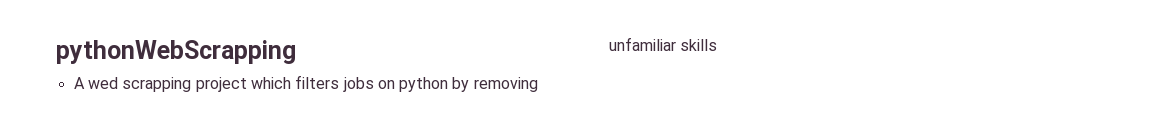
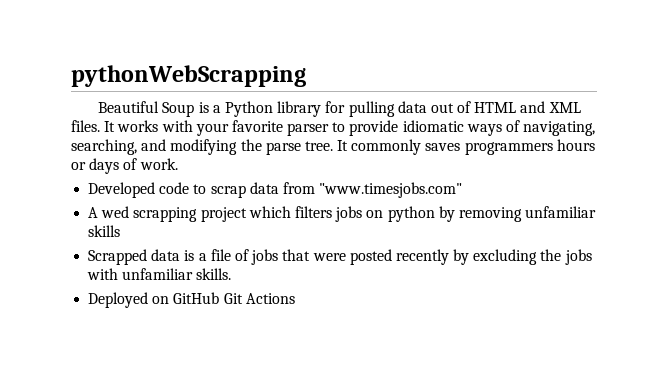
+ Beautiful Soup is a Python library for pulling data out of HTML and XML files. It works with your favorite parser to provide idiomatic ways of navigating, searching, and modifying the parse tree. It commonly saves programmers hours or days of work.
+ Developed code to scrap data from "www.timesjobs.com"
+ Scrapped data is a file of jobs that were posted recently by excluding the jobs with unfamiliar skills.
+ Deployed on GitHub Git Actions

